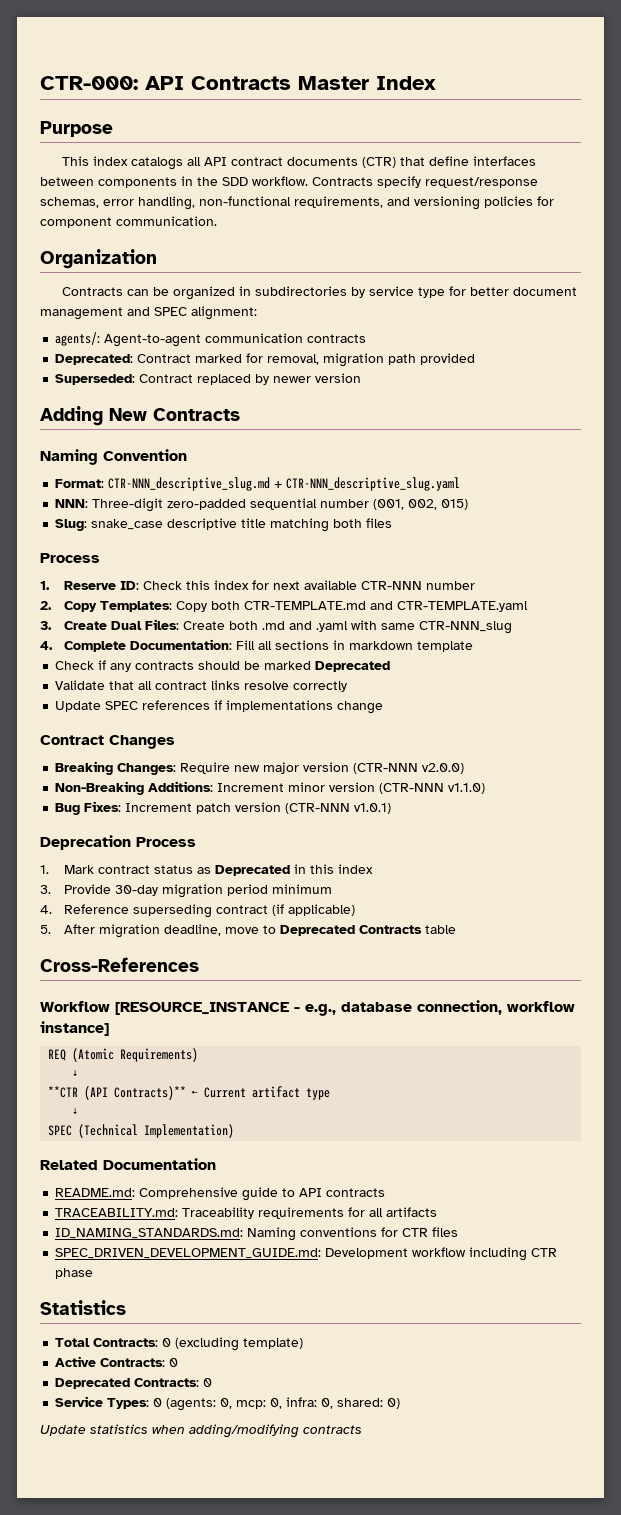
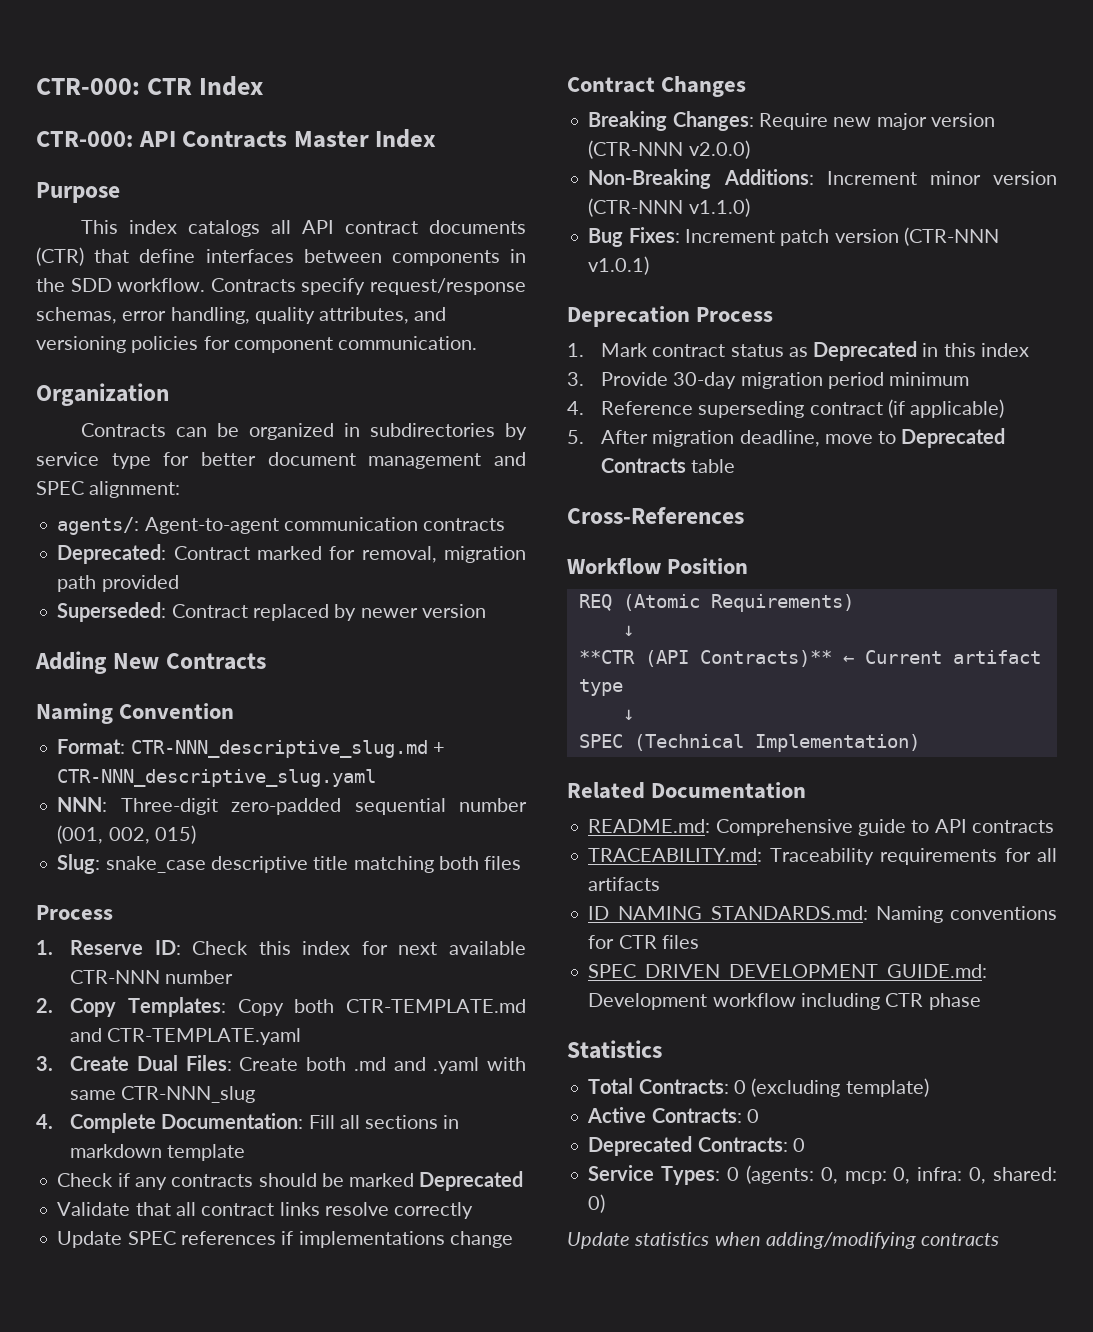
+ CTR-000: CTR Index
- Contracts specify request/response schemas, error handling, non-functional requirements, and versioning policies for component communication.
+ Contracts specify request/response schemas, error handling, quality attributes, and versioning policies for component communication.
- Workflow [RESOURCE_INSTANCE - e.g., database connection, workflow instance]
+ Workflow Position

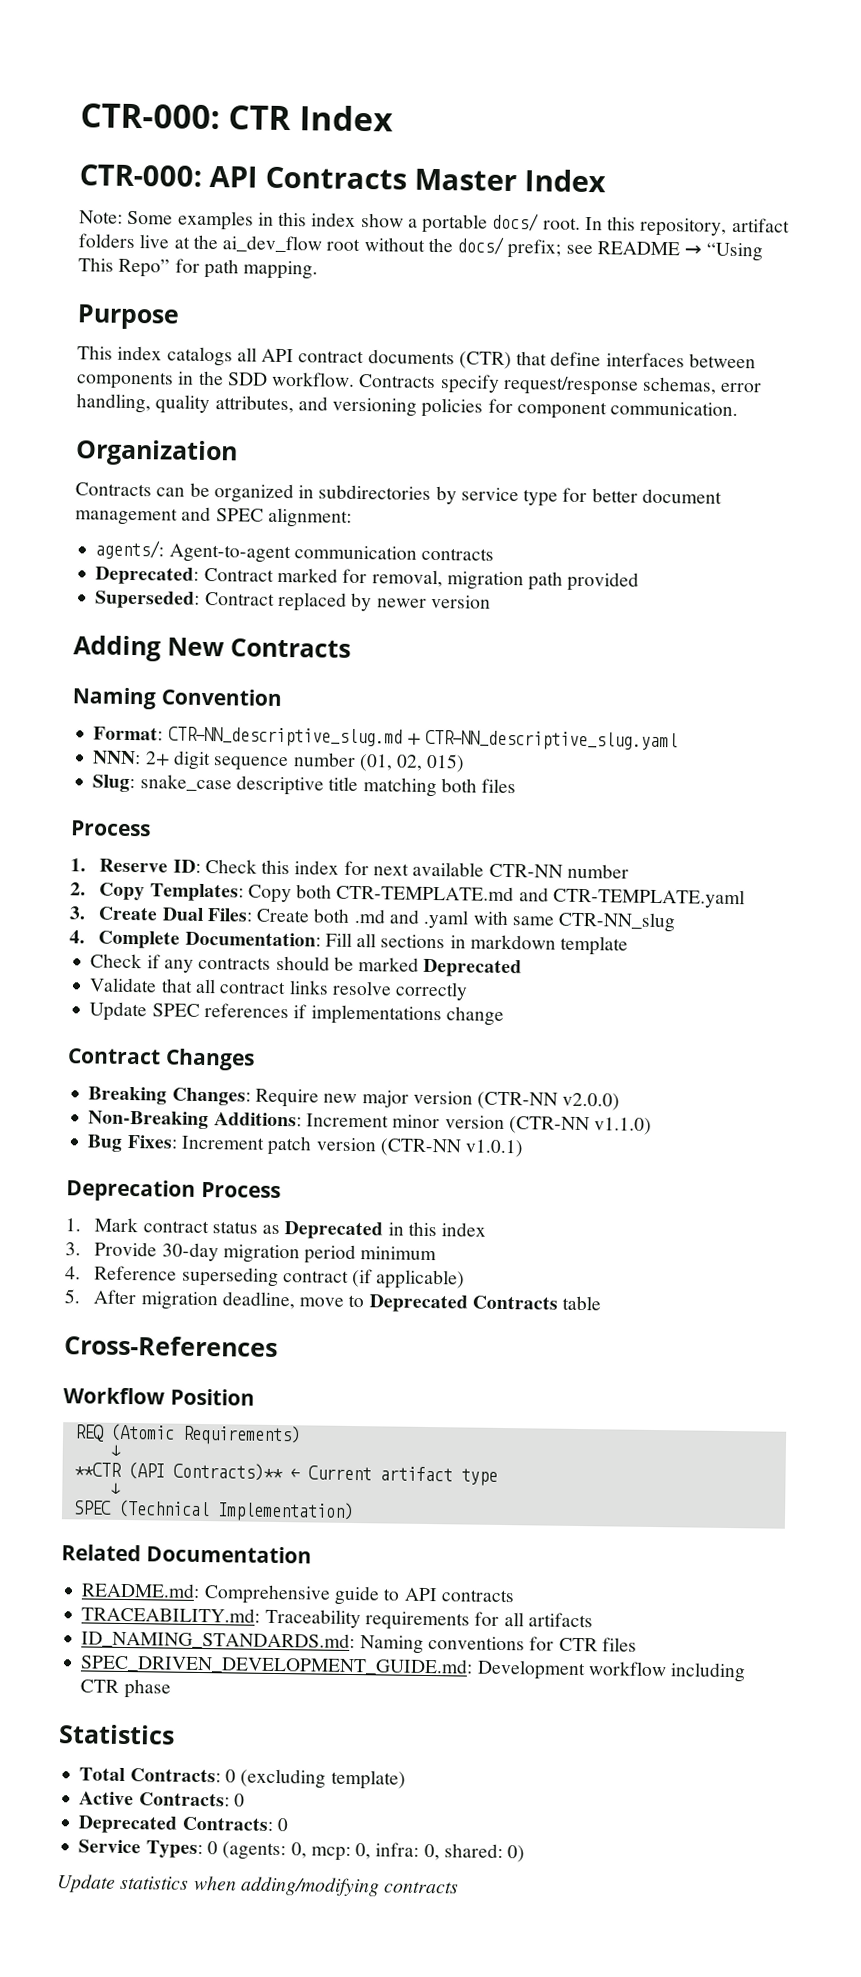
+ Note: Some examples in this index show a portable docs/ root. In this repository, artifact folders live at the ai_dev_flow root without the docs/ prefix; see README → “Using This Repo” for path mapping.
- Format: CTR-NNN_descriptive_slug.md + CTR-NNN_descriptive_slug.yaml
- NNN: Three-digit zero-padded sequential number (001, 002, 015)
+ Format: CTR-NN_descriptive_slug.md + CTR-NN_descriptive_slug.yaml
+ NNN: 2+ digit sequence number (01, 02, 015)
- 1. Reserve ID: Check this index for next available CTR-NNN number
+ 1. Reserve ID: Check this index for next available CTR-NN number
- 3. Create Dual Files: Create both .md and .yaml with same CTR-NNN_slug
+ 3. Create Dual Files: Create both .md and .yaml with same CTR-NN_slug
- Breaking Changes: Require new major version (CTR-NNN v2.0.0)
+ Breaking Changes: Require new major version (CTR-NN v2.0.0)
- Non-Breaking Additions: Increment minor version (CTR-NNN v1.1.0)
+ Non-Breaking Additions: Increment minor version (CTR-NN v1.1.0)
- Bug Fixes: Increment patch version (CTR-NNN v1.0.1)
+ Bug Fixes: Increment patch version (CTR-NN v1.0.1)

